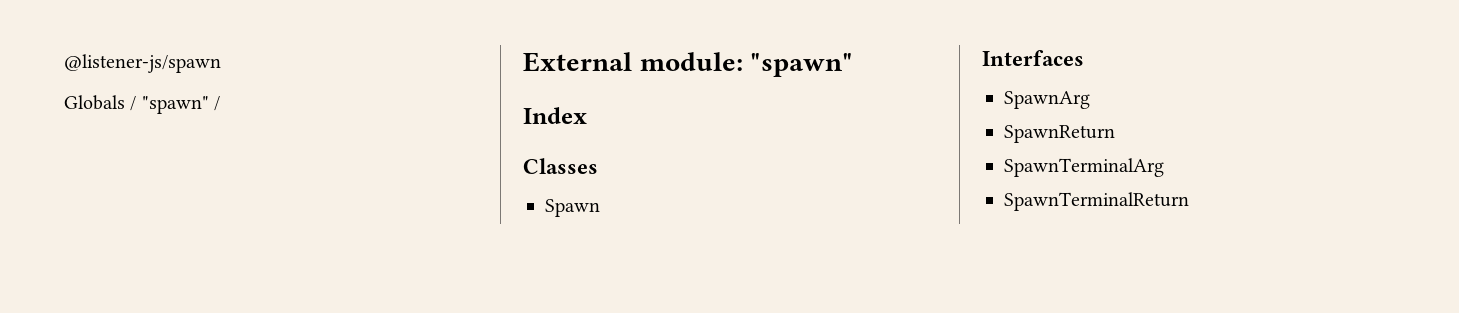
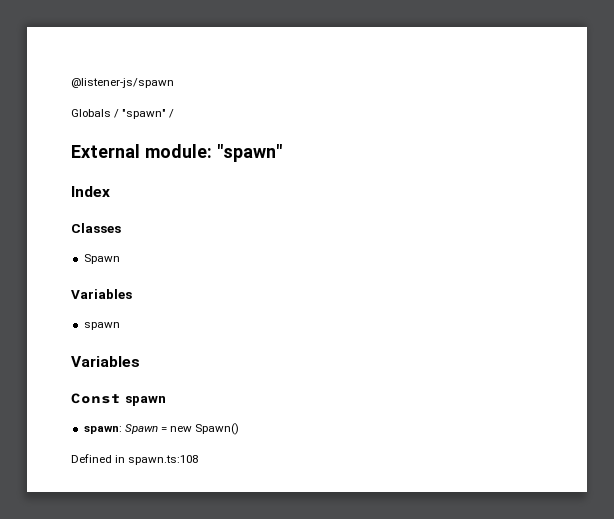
  Classes
  Spawn
- Interfaces
- SpawnArg
- SpawnReturn
- SpawnTerminalArg
- SpawnTerminalReturn
+ Variables
+ spawn
+ Variables
+ Const spawn
+ spawn: Spawn = new Spawn()
+ Defined in spawn.ts:108

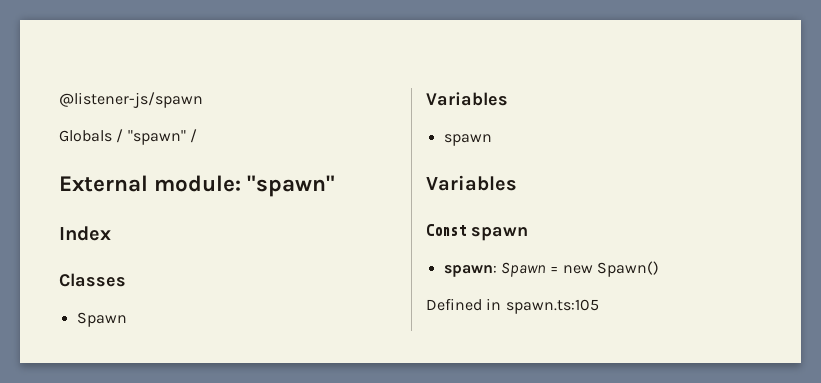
- Defined in spawn.ts:108
+ Defined in spawn.ts:105

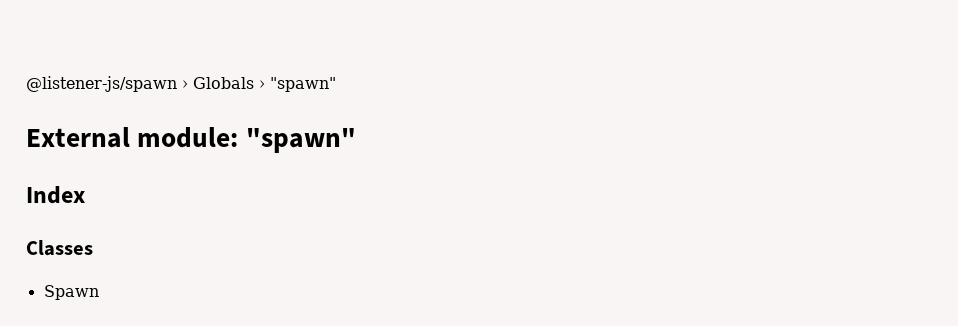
- @listener-js/spawn
- Globals / "spawn" /
+ @listener-js/spawn › Globals › "spawn"
  Classes
  Spawn
- Variables
- spawn
- Variables
- Const spawn
- spawn: Spawn = new Spawn()
- Defined in spawn.ts:105

